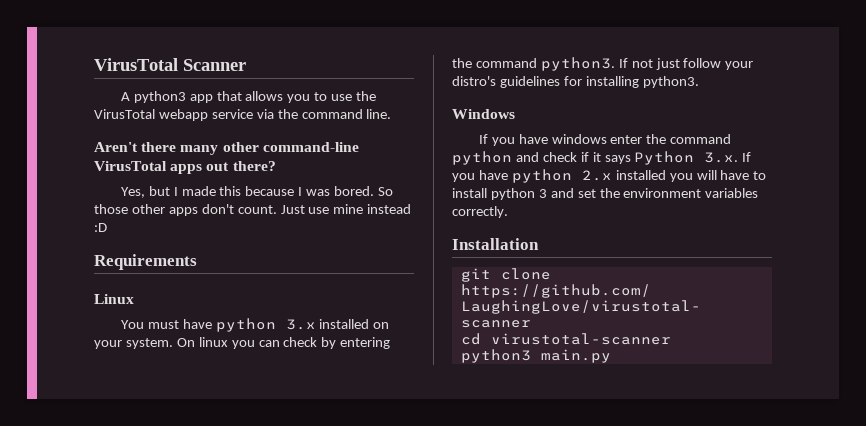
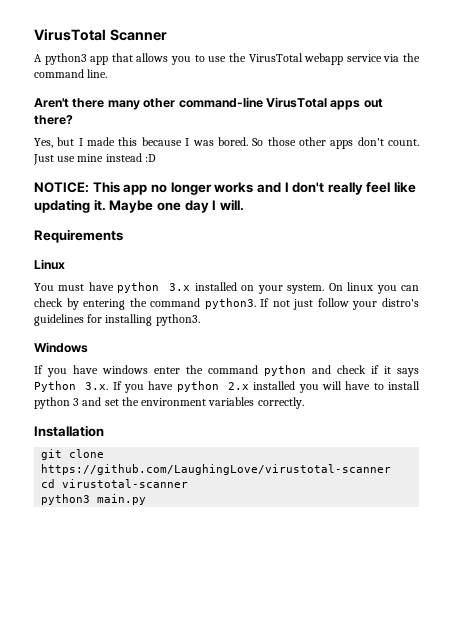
+ NOTICE: This app no longer works and I don't really feel like updating it. Maybe one day I will.

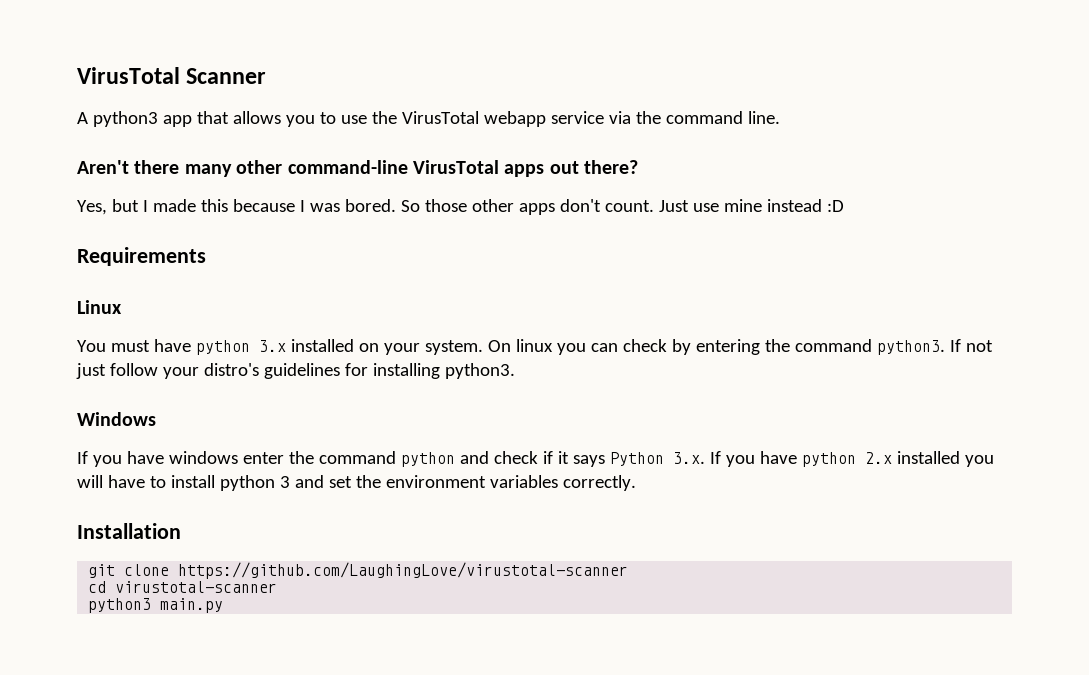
- NOTICE: This app no longer works and I don't really feel like updating it. Maybe one day I will.

